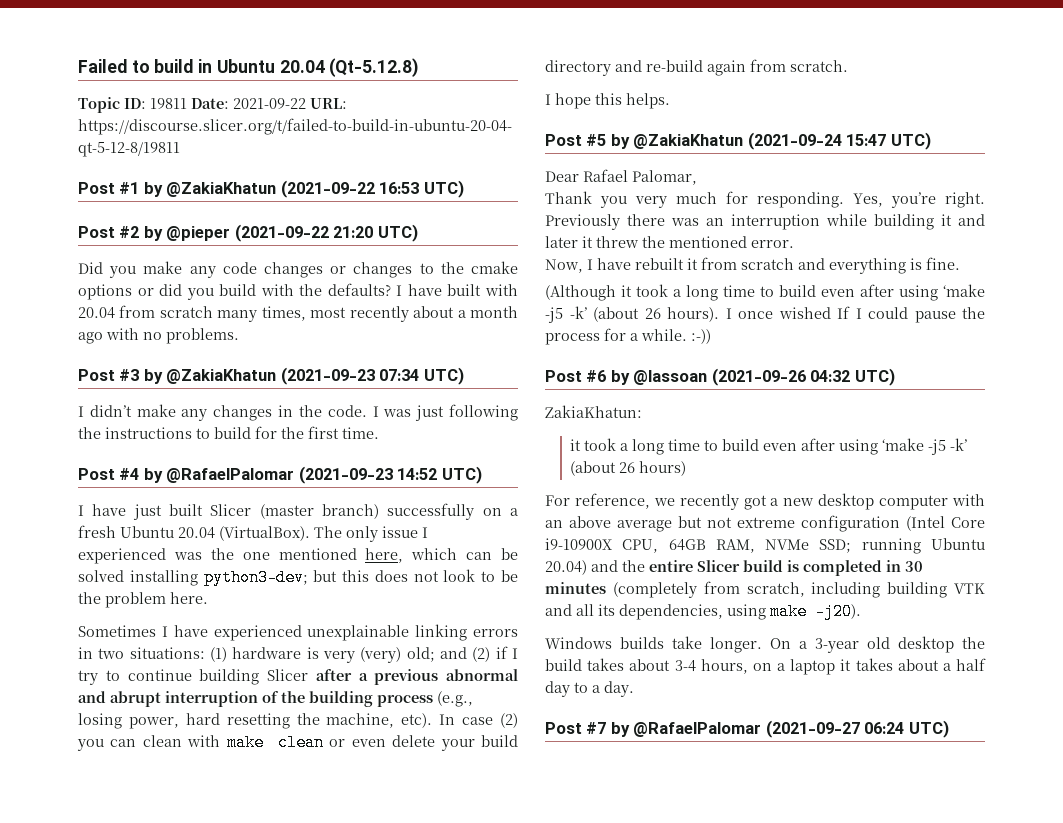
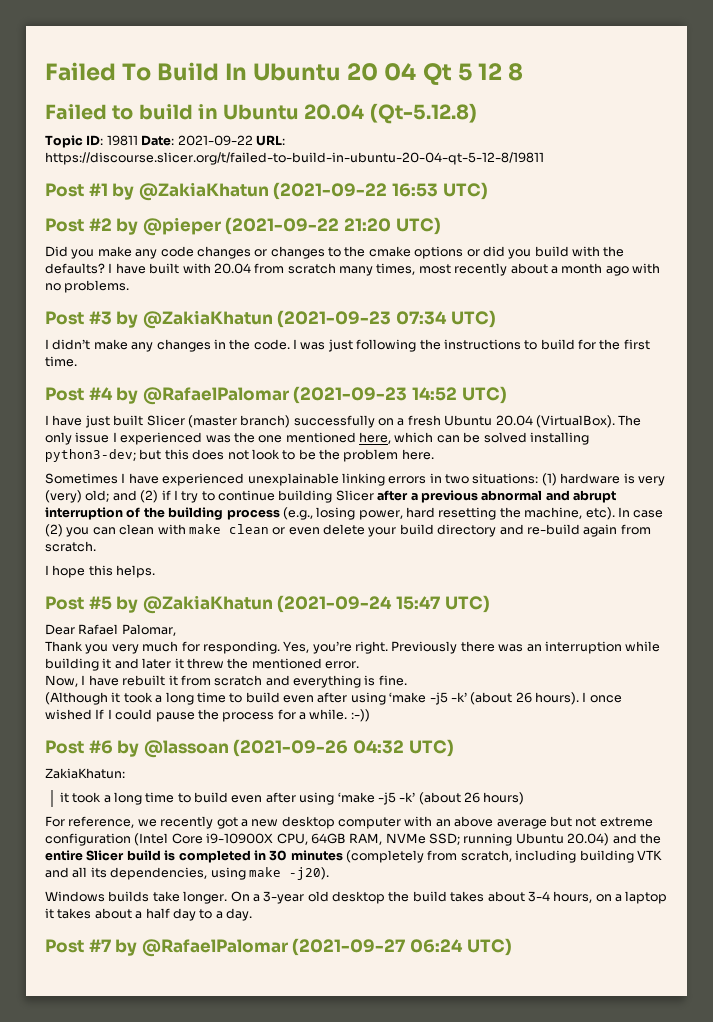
+ Failed To Build In Ubuntu 20 04 Qt 5 12 8

